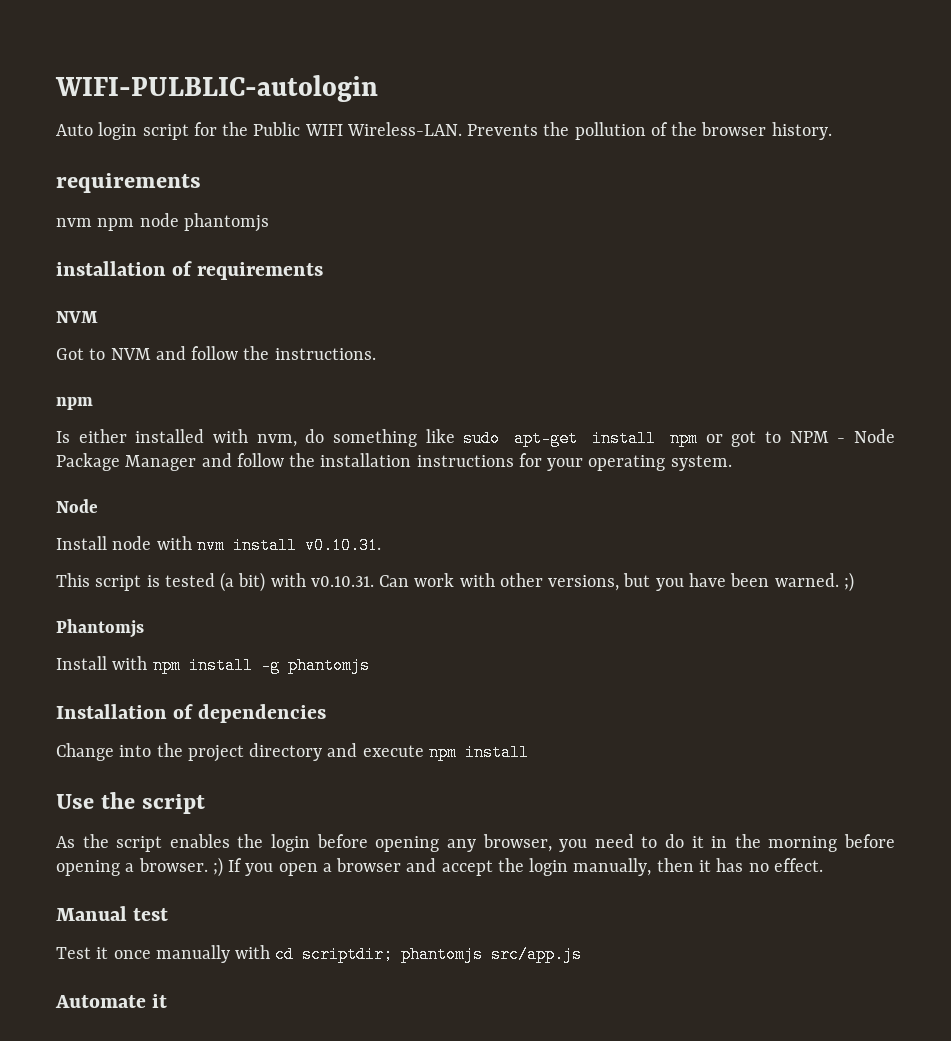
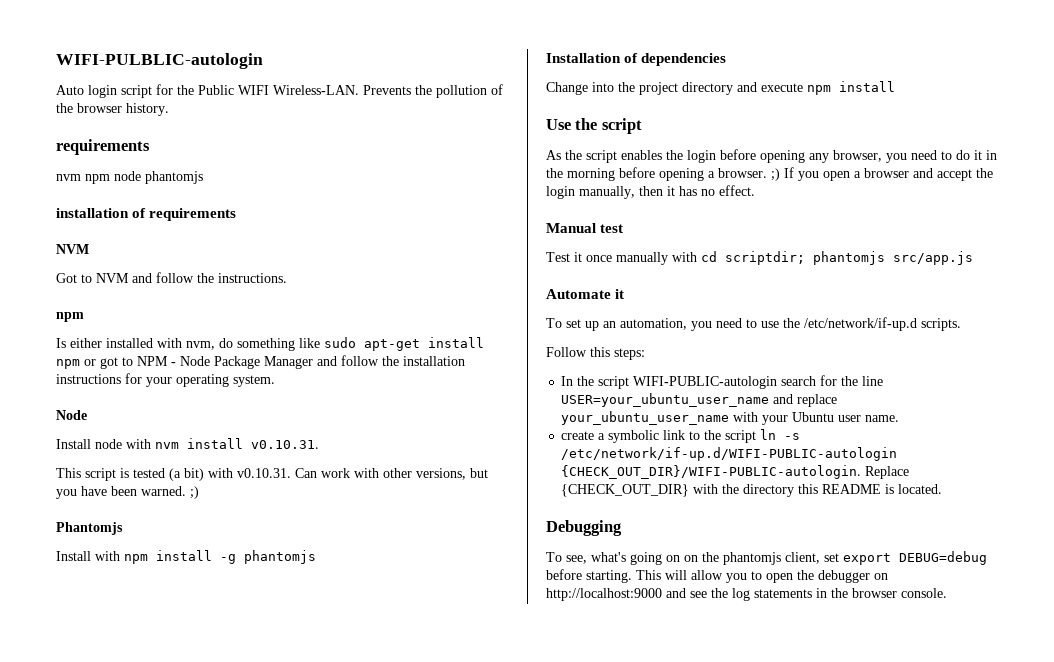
+ To set up an automation, you need to use the /etc/network/if-up.d scripts.
+ Follow this steps:
+ In the script WIFI-PUBLIC-autologin search for the line USER=your_ubuntu_user_name and replace your_ubuntu_user_name with your Ubuntu user name.
+ create a symbolic link to the script ln -s /etc/network/if-up.d/WIFI-PUBLIC-autologin {CHECK_OUT_DIR}/WIFI-PUBLIC-autologin. Replace {CHECK_OUT_DIR} with the directory this README is located.
+ Debugging
+ To see, what's going on on the phantomjs client, set export DEBUG=debug before starting. This will allow you to open the debugger on http://localhost:9000 and see the log statements in the browser console.

